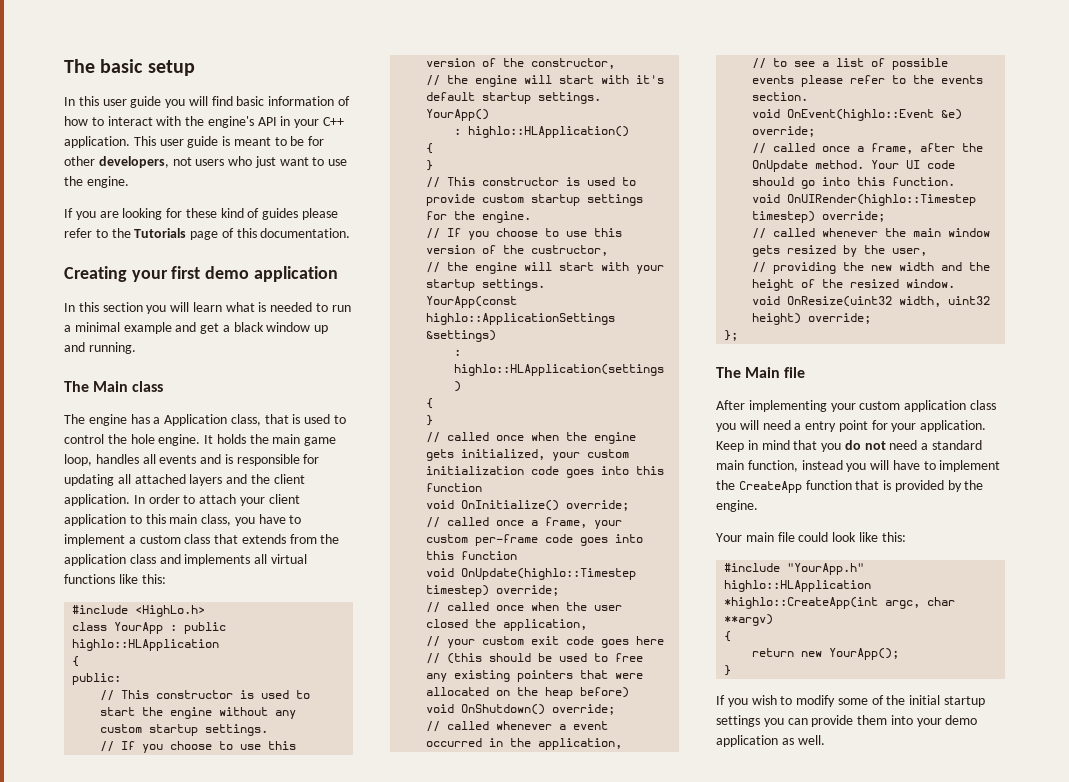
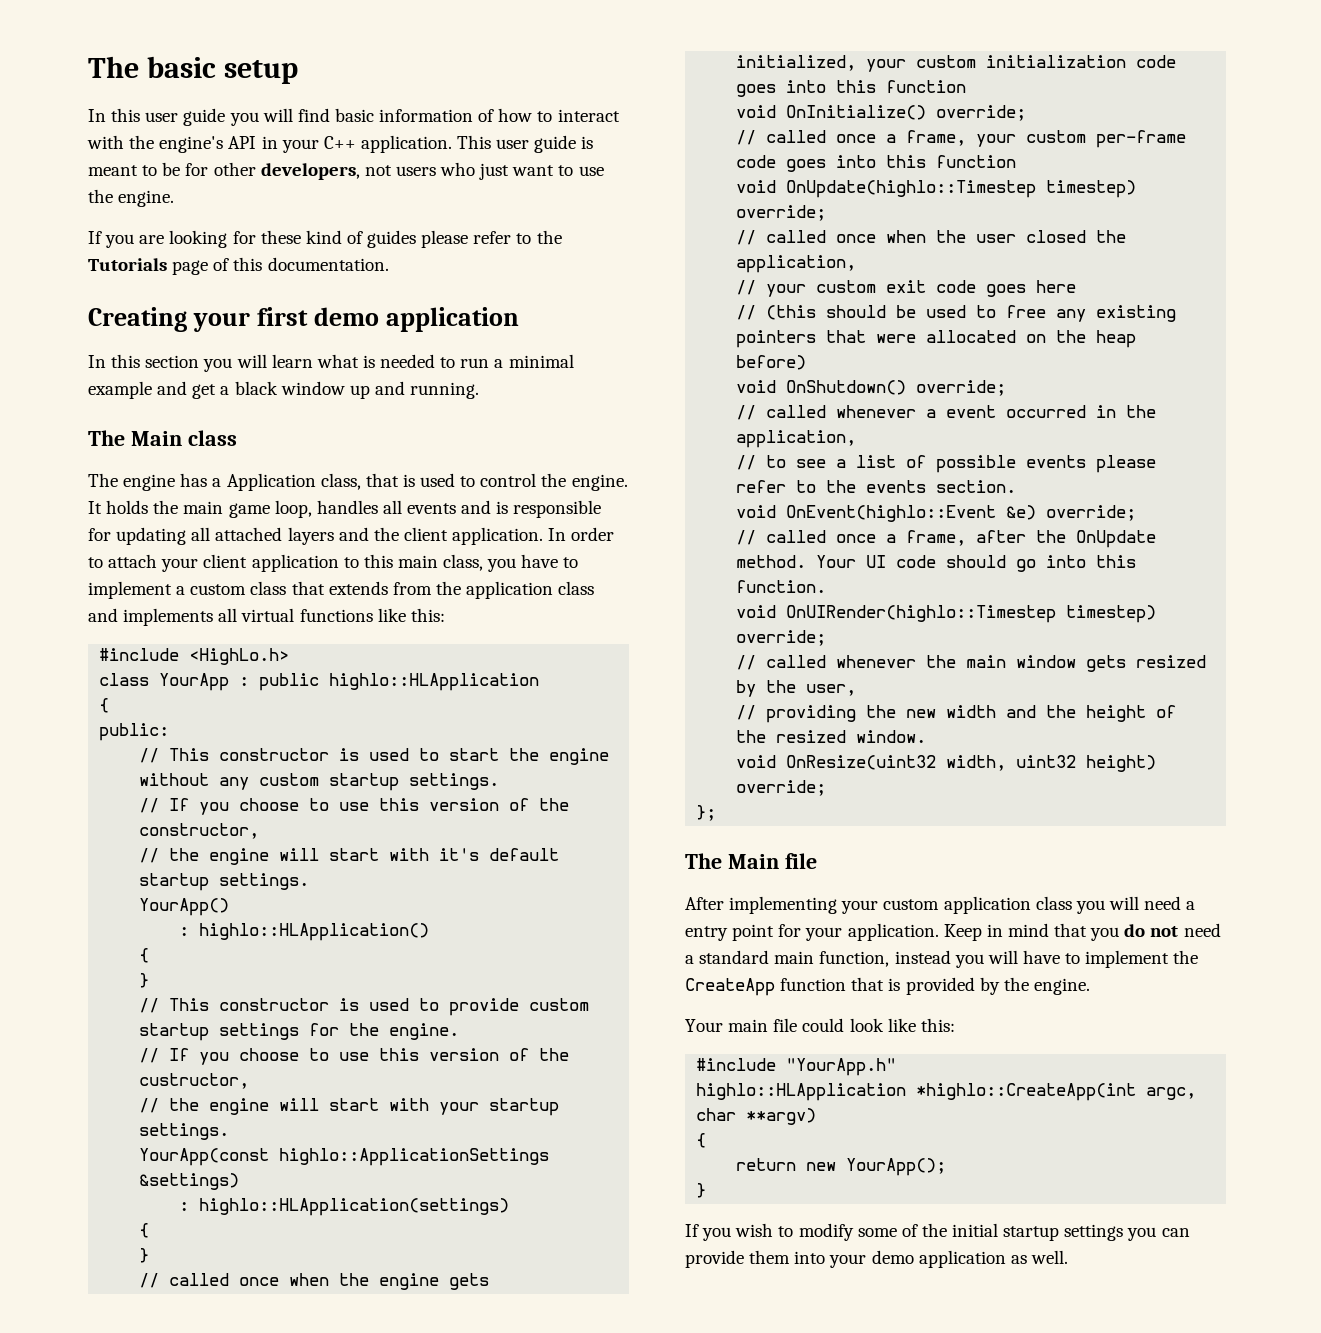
- The engine has a Application class, that is used to control the hole engine.
+ The engine has a Application class, that is used to control the engine.

